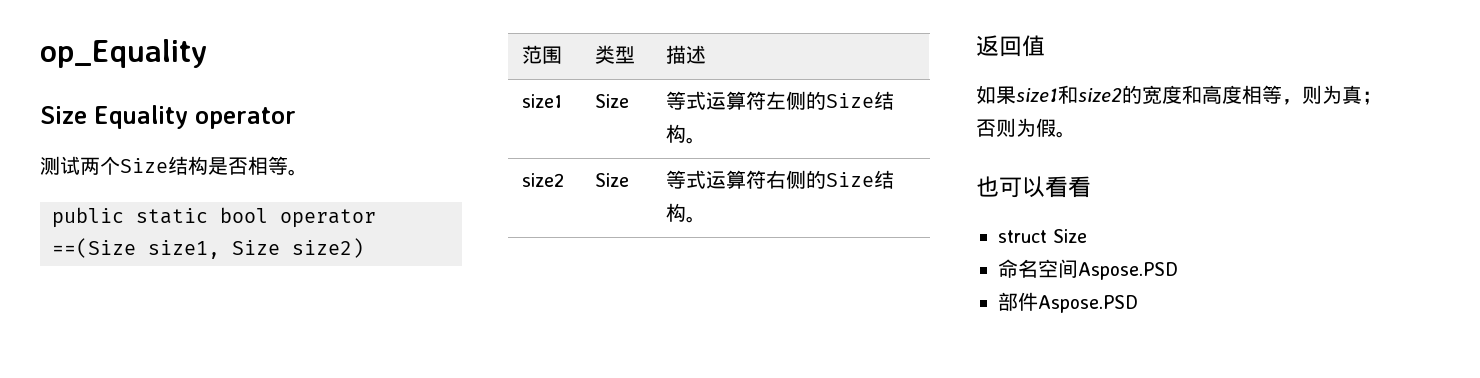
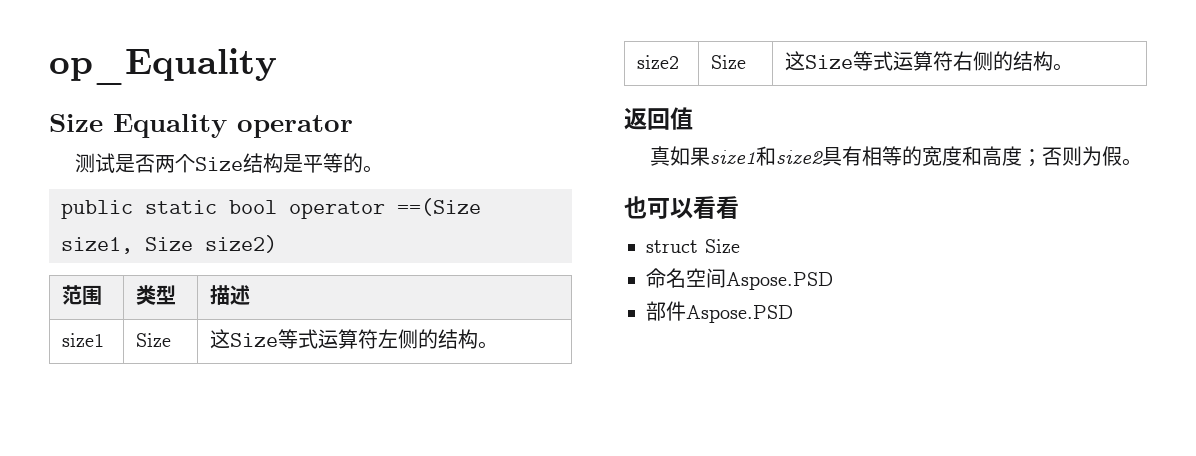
- 测试两个Size结构是否相等。
+ 测试是否两个Size结构是平等的。
- size1 | Size | 等式运算符左侧的Size结构。
+ size1 | Size | 这Size等式运算符左侧的结构。
- size2 | Size | 等式运算符右侧的Size结构。
+ size2 | Size | 这Size等式运算符右侧的结构。
- 如果size1和size2的宽度和高度相等，则为真；否则为假。
+ 真如果size1和size2具有相等的宽度和高度；否则为假。

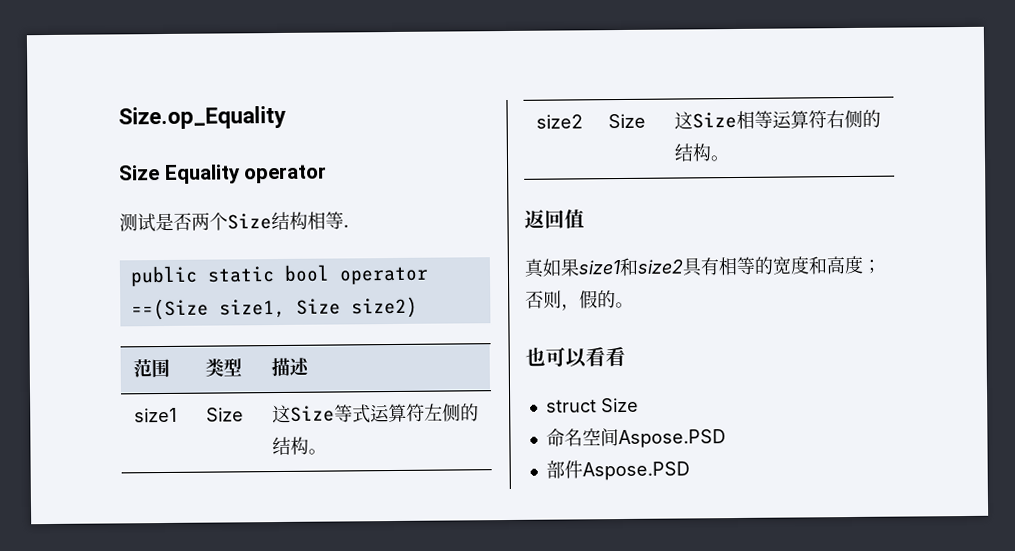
- op_Equality
+ Size.op_Equality
- 测试是否两个Size结构是平等的。
+ 测试是否两个Size结构相等.
- size2 | Size | 这Size等式运算符右侧的结构。
+ size2 | Size | 这Size相等运算符右侧的结构。
- 真如果size1和size2具有相等的宽度和高度；否则为假。
+ 真如果size1和size2具有相等的宽度和高度；否则，假的。

